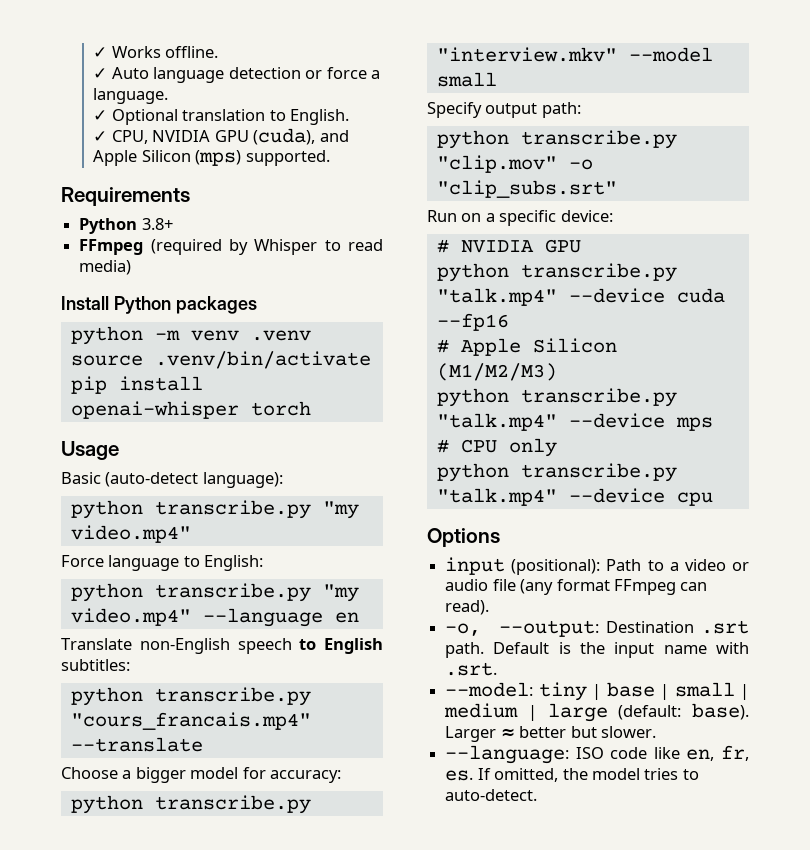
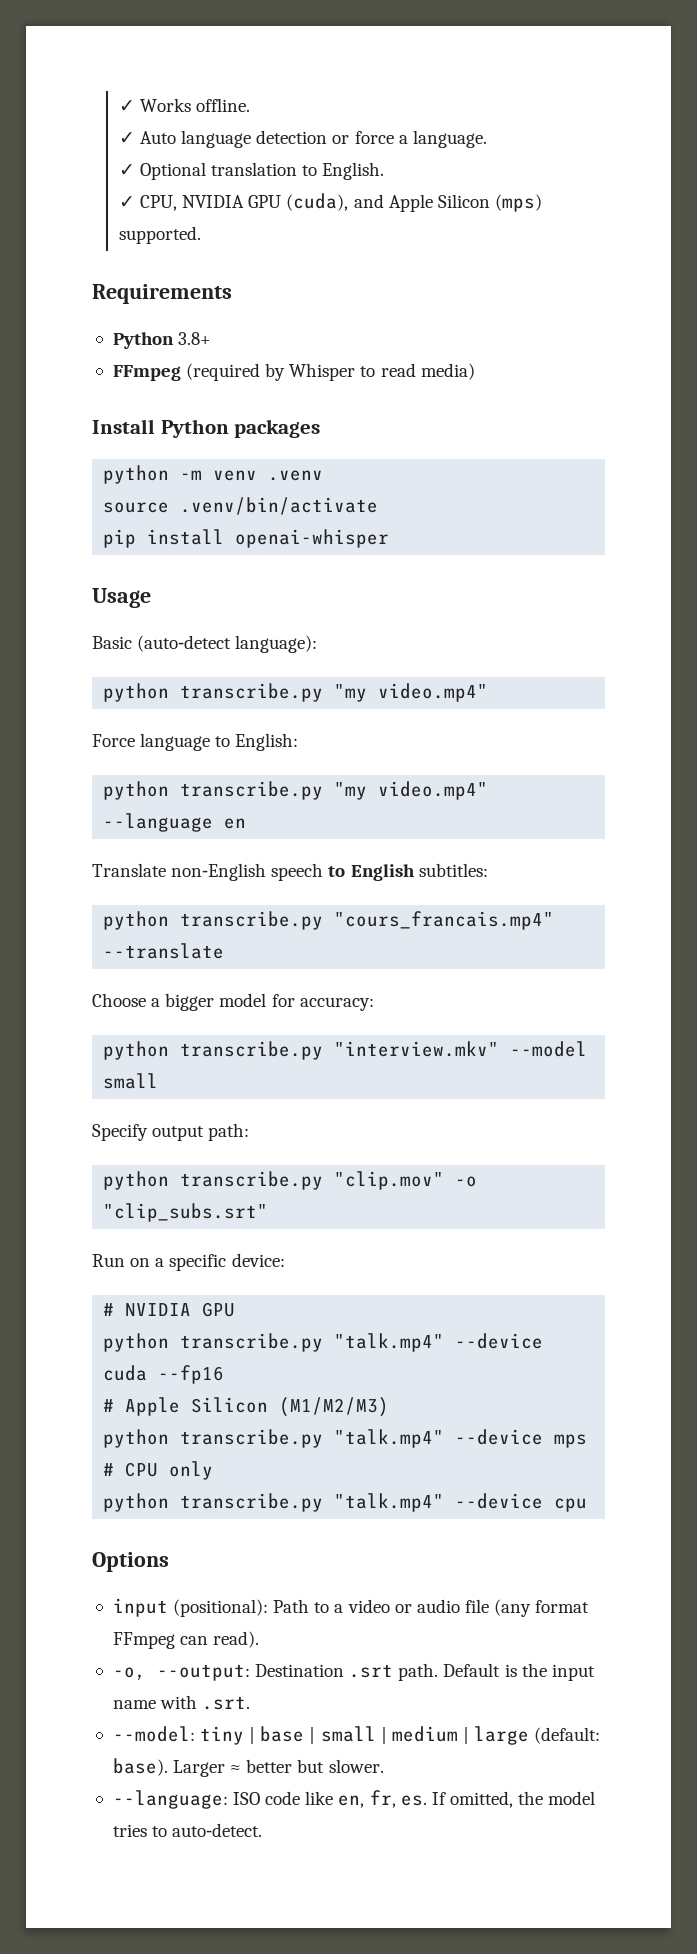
- pip install openai-whisper torch
+ pip install openai-whisper

